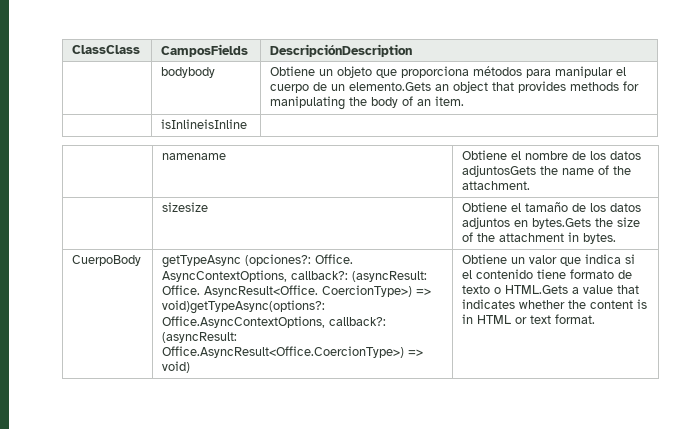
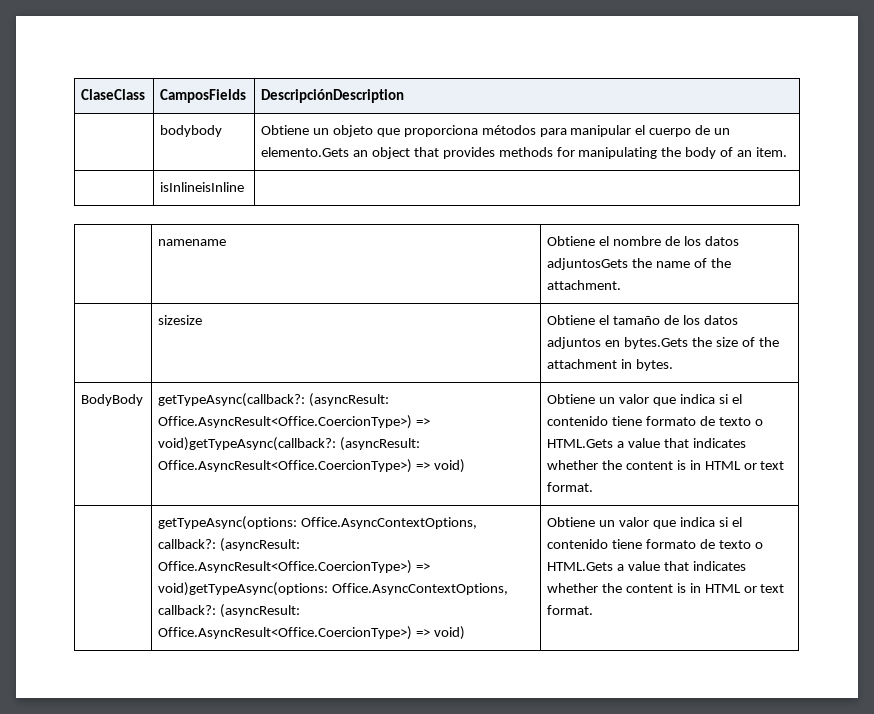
- ClassClass | CamposFields | DescripciónDescription
+ ClaseClass | CamposFields | DescripciónDescription
- CuerpoBody | getTypeAsync (opciones?: Office. AsyncContextOptions, callback?: (asyncResult: Office. AsyncResult<Office. CoercionType>) => void)getTypeAsync(options?: Office.AsyncContextOptions, callback?: (asyncResult: Office.AsyncResult<Office.CoercionType>) => void) | Obtiene un valor que indica si el contenido tiene formato de texto o HTML.Gets a value that indicates whether the content is in HTML or text format.
+ BodyBody | getTypeAsync(callback?: (asyncResult: Office.AsyncResult<Office.CoercionType>) => void)getTypeAsync(callback?: (asyncResult: Office.AsyncResult<Office.CoercionType>) => void) | Obtiene un valor que indica si el contenido tiene formato de texto o HTML.Gets a value that indicates whether the content is in HTML or text format.
+ | getTypeAsync(options: Office.AsyncContextOptions, callback?: (asyncResult: Office.AsyncResult<Office.CoercionType>) => void)getTypeAsync(options: Office.AsyncContextOptions, callback?: (asyncResult: Office.AsyncResult<Office.CoercionType>) => void) | Obtiene un valor que indica si el contenido tiene formato de texto o HTML.Gets a value that indicates whether the content is in HTML or text format.

